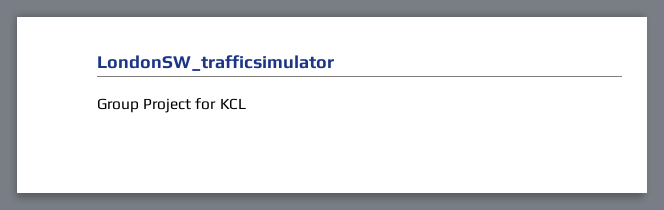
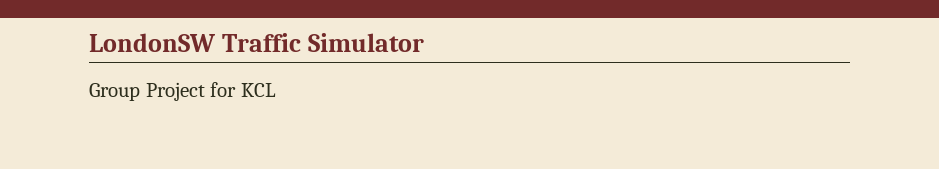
- LondonSW_trafficsimulator
+ LondonSW Traffic Simulator

